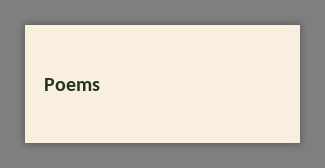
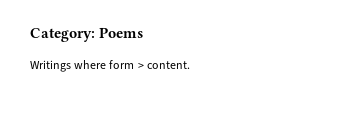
- Poems
+ Category: Poems
+ Writings where form > content.

